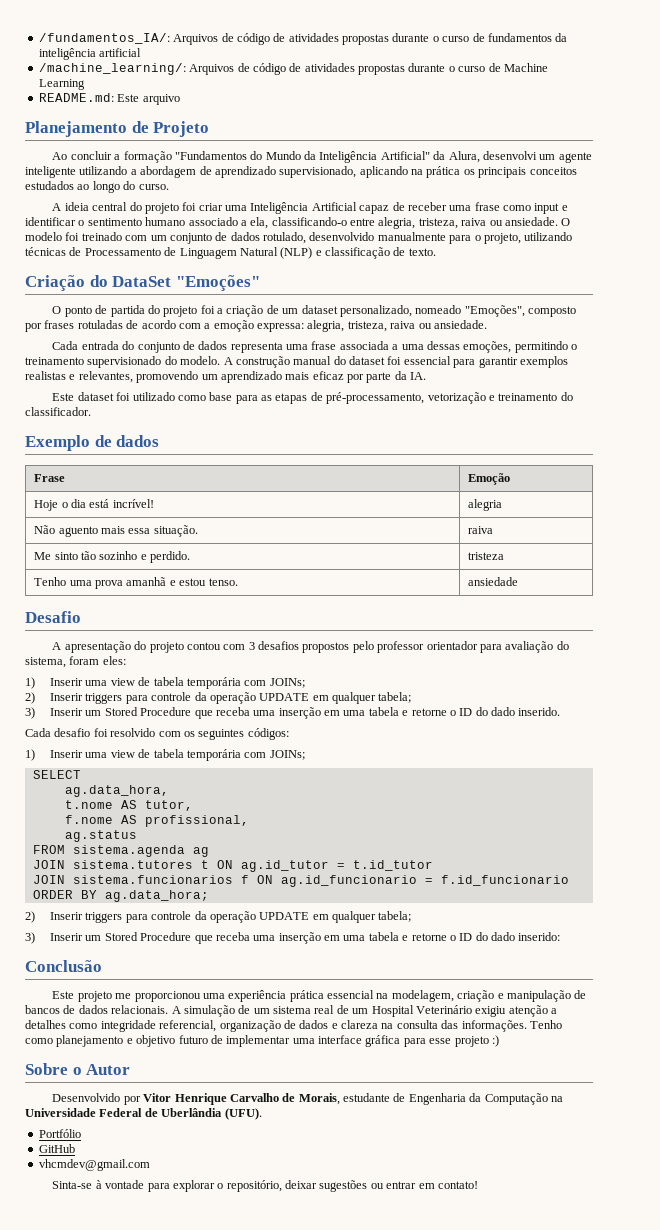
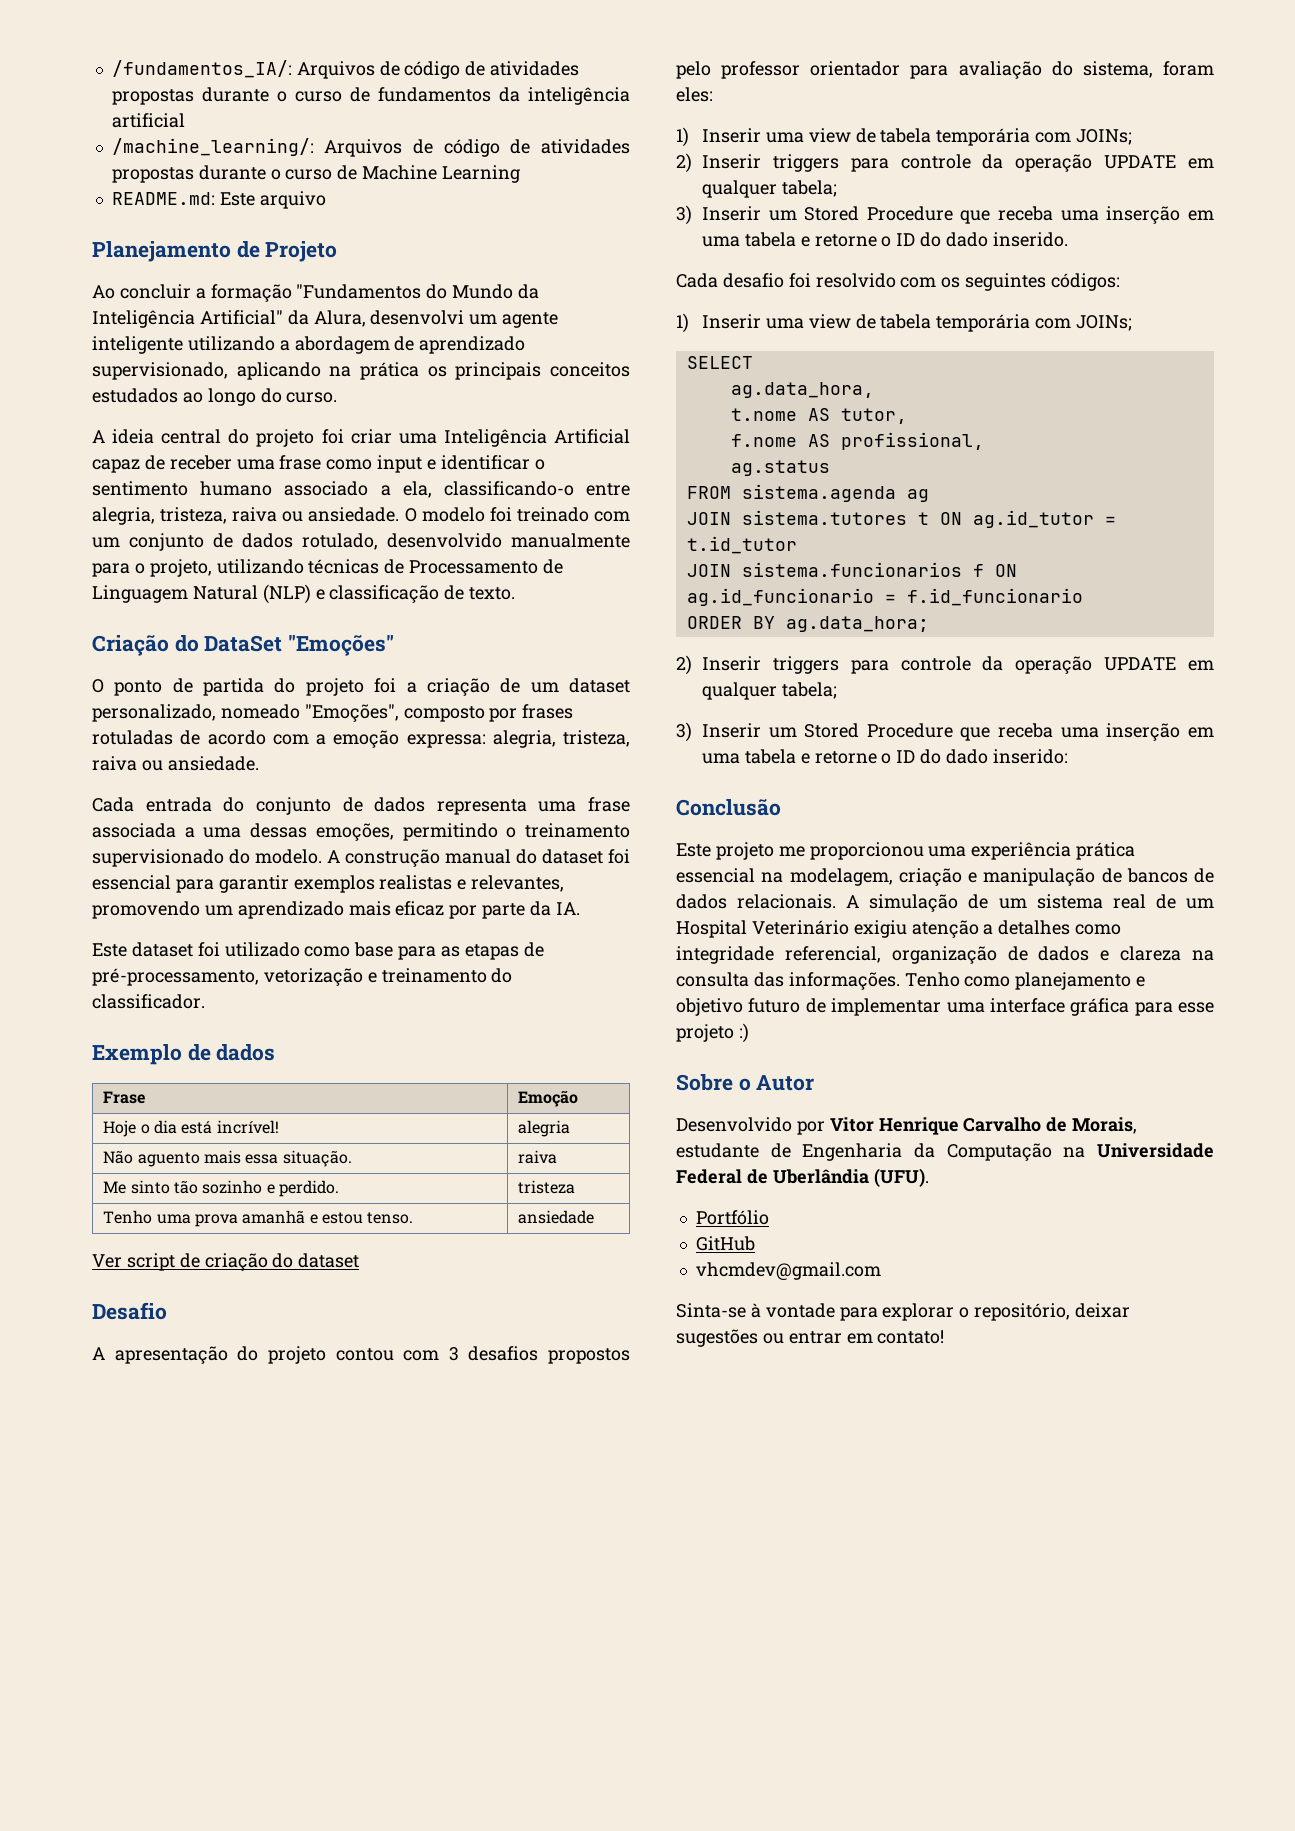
+ Ver script de criação do dataset

